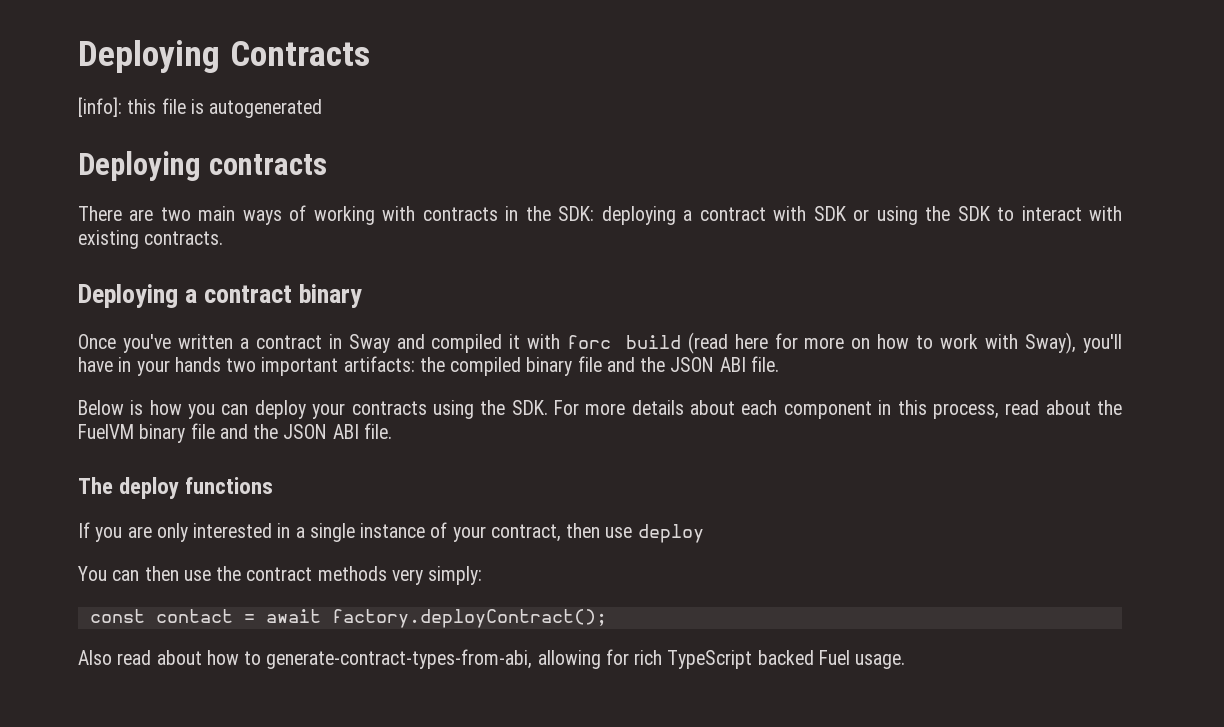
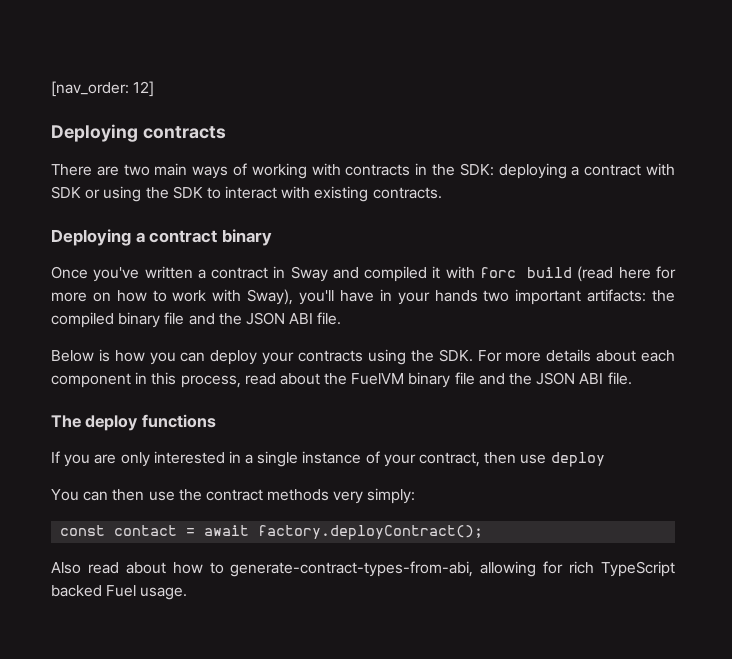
- Deploying Contracts
- [info]: this file is autogenerated
+ [nav_order: 12]

